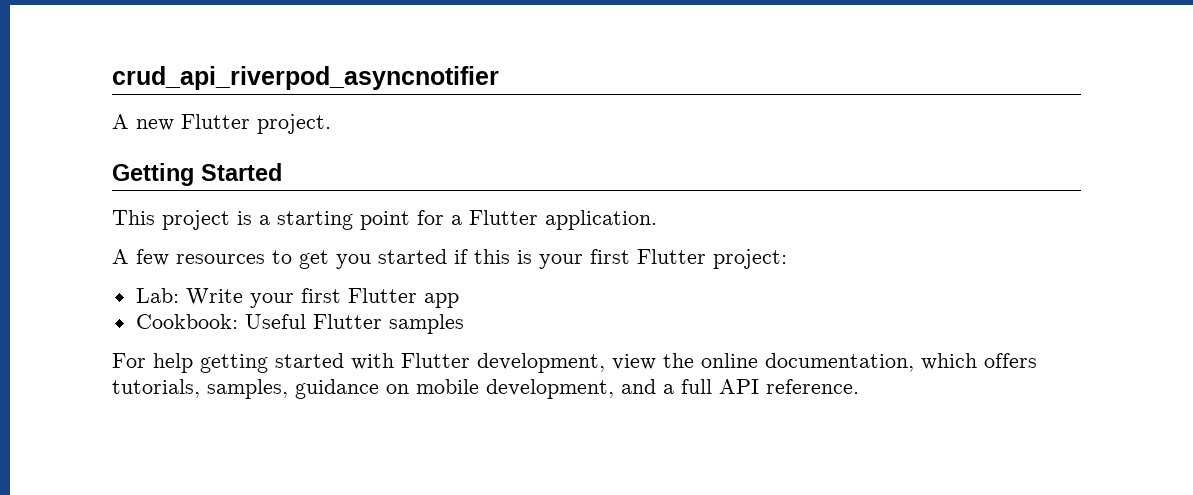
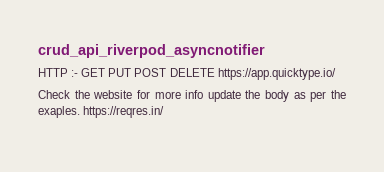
- A new Flutter project.
- Getting Started
- This project is a starting point for a Flutter application.
- A few resources to get you started if this is your first Flutter project:
- Lab: Write your first Flutter app
- Cookbook: Useful Flutter samples
- For help getting started with Flutter development, view the online documentation, which offers tutorials, samples, guidance on mobile development, and a full API reference.
+ HTTP :- GET PUT POST DELETE https://app.quicktype.io/
+ Check the website for more info update the body as per the exaples. https://reqres.in/

